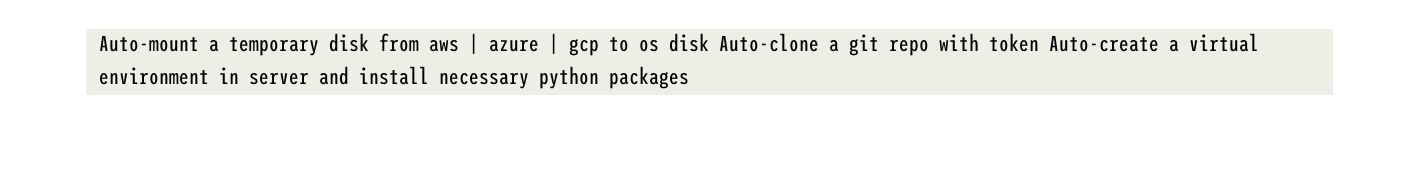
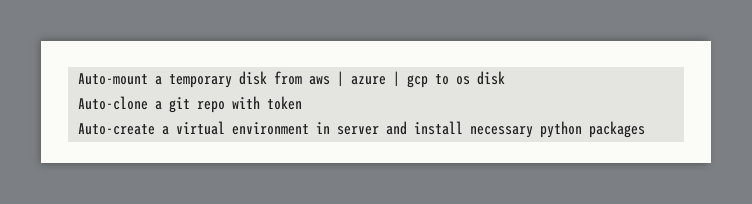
- Auto-mount a temporary disk from aws | azure | gcp to os disk Auto-clone a git repo with token Auto-create a virtual environment in server and install necessary python packages
+ Auto-mount a temporary disk from aws | azure | gcp to os disk
+ Auto-clone a git repo with token
+ Auto-create a virtual environment in server and install necessary python packages

